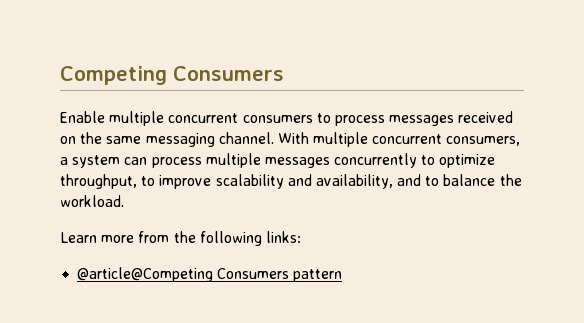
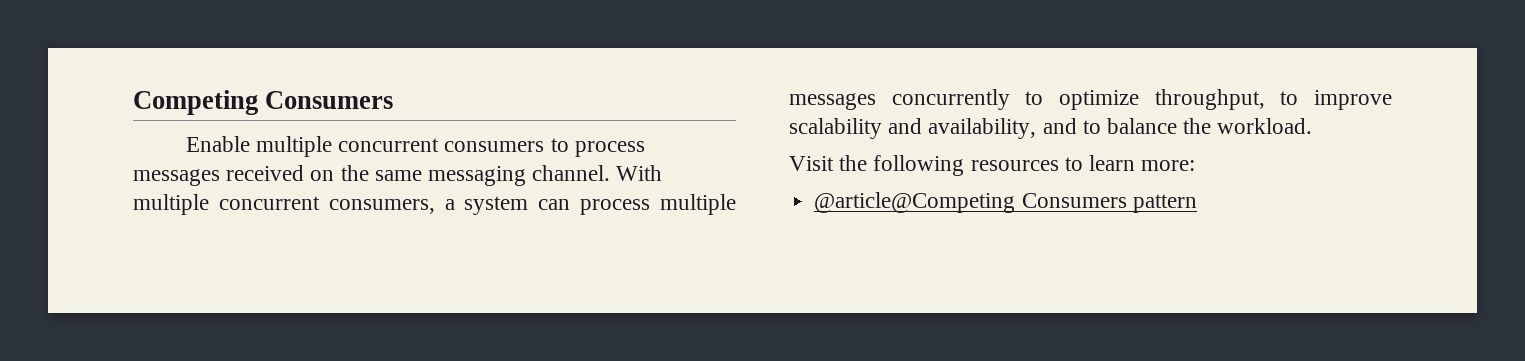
- Learn more from the following links:
+ Visit the following resources to learn more:

